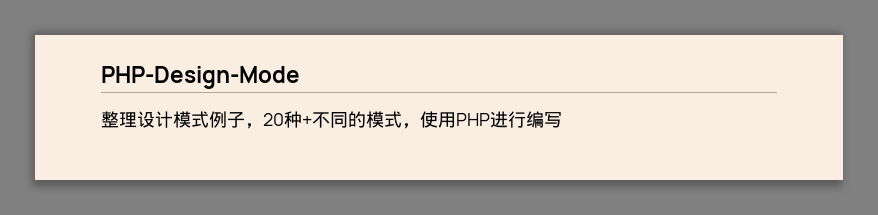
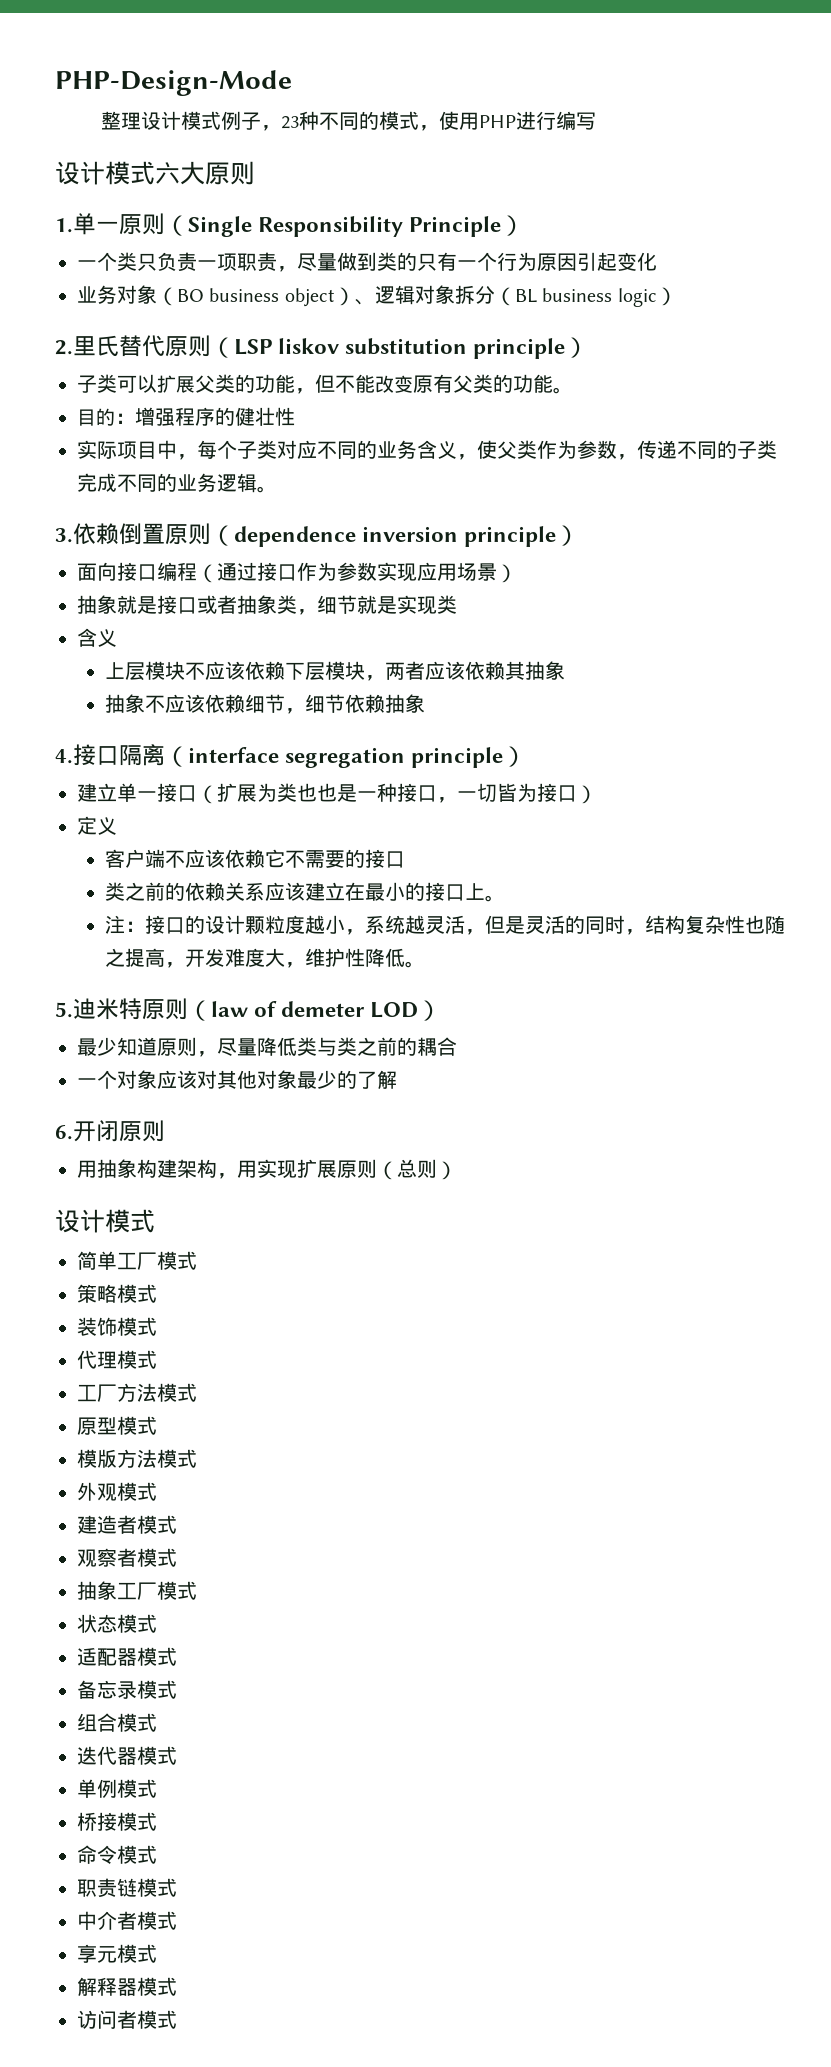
- 整理设计模式例子，20种+不同的模式，使用PHP进行编写
+ 整理设计模式例子，23种不同的模式，使用PHP进行编写
+ 设计模式六大原则
+ 1.单一原则（Single Responsibility Principle）
+ 一个类只负责一项职责，尽量做到类的只有一个行为原因引起变化
+ 业务对象（BO business object）、逻辑对象拆分（BL business logic）
+ 2.里氏替代原则（LSP liskov substitution principle）
+ 子类可以扩展父类的功能，但不能改变原有父类的功能。
+ 目的：增强程序的健壮性
+ 实际项目中，每个子类对应不同的业务含义，使父类作为参数，传递不同的子类完成不同的业务逻辑。
+ 3.依赖倒置原则（dependence inversion principle）
+ 面向接口编程（通过接口作为参数实现应用场景）
+ 抽象就是接口或者抽象类，细节就是实现类
+ 含义
+ 上层模块不应该依赖下层模块，两者应该依赖其抽象
+ 抽象不应该依赖细节，细节依赖抽象
+ 4.接口隔离（interface segregation principle）
+ 建立单一接口（扩展为类也也是一种接口，一切皆为接口）
+ 定义
+ 客户端不应该依赖它不需要的接口
+ 类之前的依赖关系应该建立在最小的接口上。
+ 注：接口的设计颗粒度越小，系统越灵活，但是灵活的同时，结构复杂性也随之提高，开发难度大，维护性降低。
+ 5.迪米特原则（law of demeter LOD）
+ 最少知道原则，尽量降低类与类之前的耦合
+ 一个对象应该对其他对象最少的了解
+ 6.开闭原则
+ 用抽象构建架构，用实现扩展原则（总则）
+ 设计模式
+ 简单工厂模式
+ 策略模式
+ 装饰模式
+ 代理模式
+ 工厂方法模式
+ 原型模式
+ 模版方法模式
+ 外观模式
+ 建造者模式
+ 观察者模式
+ 抽象工厂模式
+ 状态模式
+ 适配器模式
+ 备忘录模式
+ 组合模式
+ 迭代器模式
+ 单例模式
+ 桥接模式
+ 命令模式
+ 职责链模式
+ 中介者模式
+ 享元模式
+ 解释器模式
+ 访问者模式

